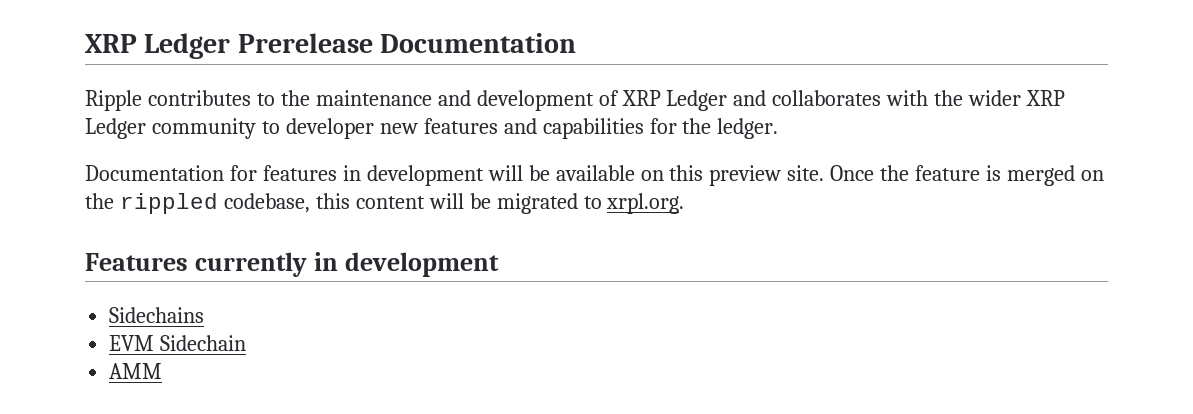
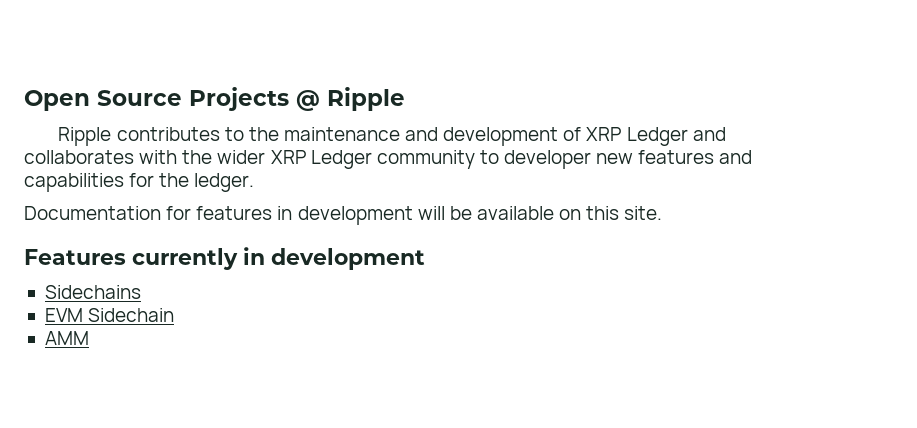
- XRP Ledger Prerelease Documentation
+ Open Source Projects @ Ripple
- Documentation for features in development will be available on this preview site. Once the feature is merged on the rippled codebase, this content will be migrated to xrpl.org.
+ Documentation for features in development will be available on this site.

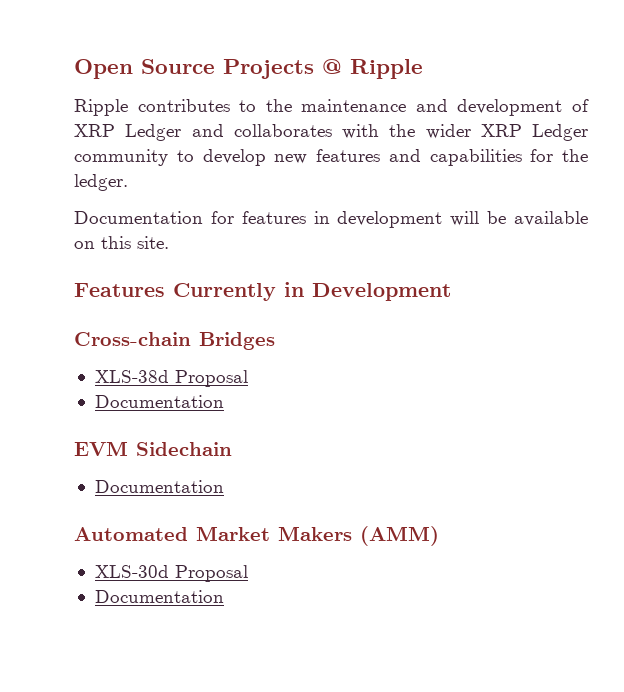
- Ripple contributes to the maintenance and development of XRP Ledger and collaborates with the wider XRP Ledger community to developer new features and capabilities for the ledger.
+ Ripple contributes to the maintenance and development of XRP Ledger and collaborates with the wider XRP Ledger community to develop new features and capabilities for the ledger.
- Features currently in development
- Sidechains
+ Features Currently in Development
+ Cross-chain Bridges
+ XLS-38d Proposal
+ Documentation
  EVM Sidechain
- AMM
+ Documentation
+ Automated Market Makers (AMM)
+ XLS-30d Proposal
+ Documentation

